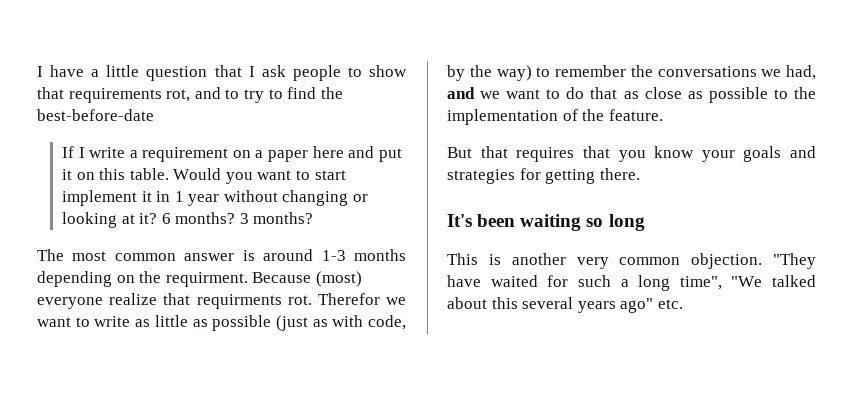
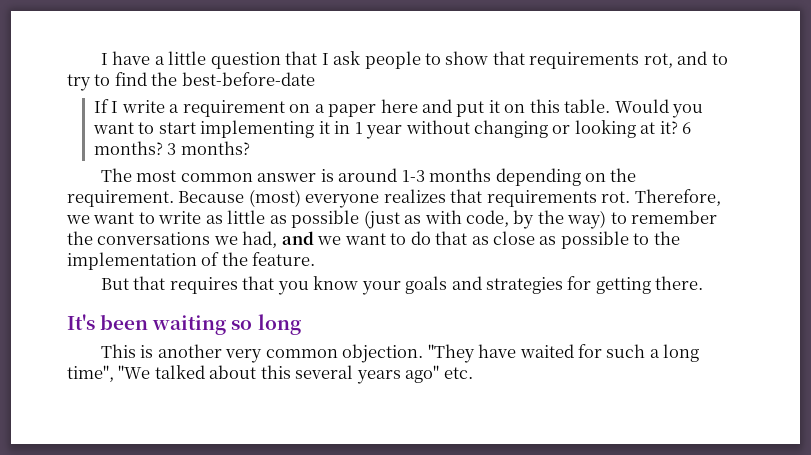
- Would you want to start implement it in 1 year without changing or looking at it?
+ Would you want to start implementing it in 1 year without changing or looking at it?
- The most common answer is around 1-3 months depending on the requirment.
+ The most common answer is around 1-3 months depending on the requirement.
- Because (most) everyone realize that requirments rot. Therefor we want to write as little as possible (just as with code, by the way) to remember the conversations we had, and we want to do that as close as possible to the implementation of the feature.
+ Because (most) everyone realizes that requirements rot. Therefore, we want to write as little as possible (just as with code, by the way) to remember the conversations we had, and we want to do that as close as possible to the implementation of the feature.

